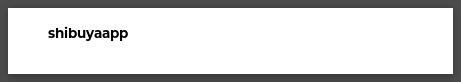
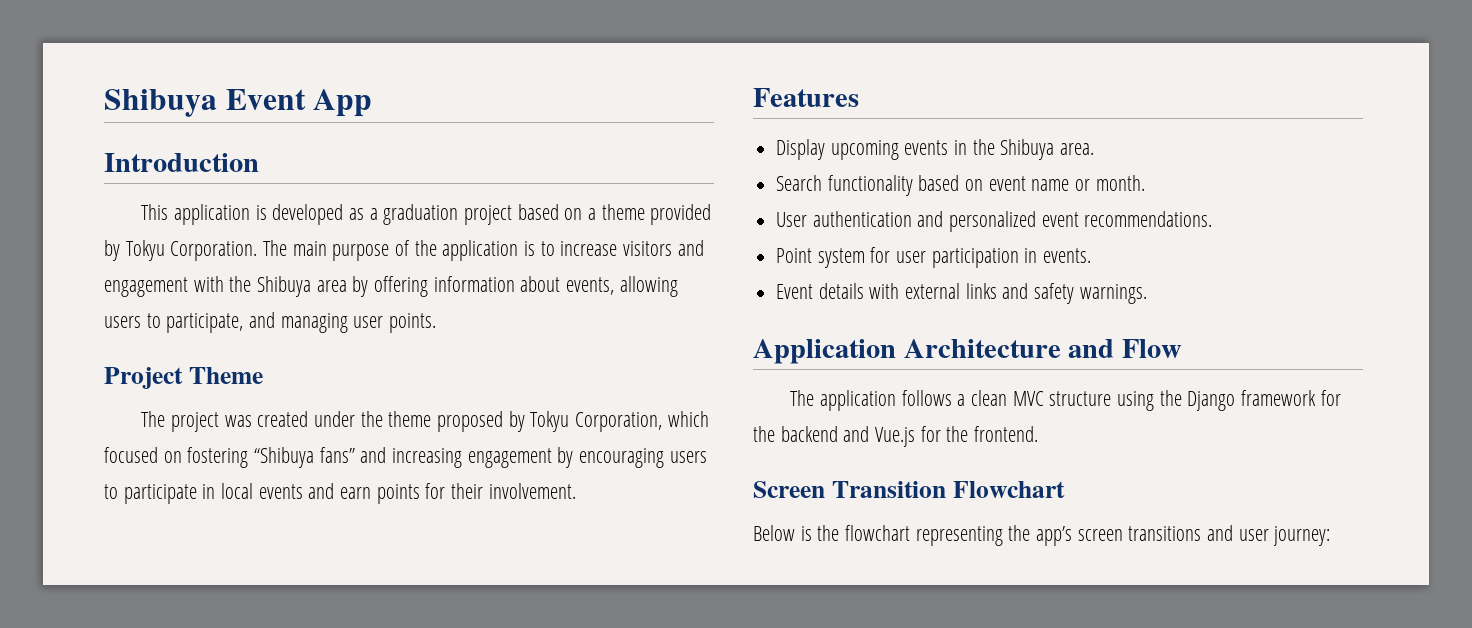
- shibuyaapp
+ Shibuya Event App
+ Introduction
+ This application is developed as a graduation project based on a theme provided by Tokyu Corporation. The main purpose of the application is to increase visitors and engagement with the Shibuya area by offering information about events, allowing users to participate, and managing user points.
+ Project Theme
+ The project was created under the theme proposed by Tokyu Corporation, which focused on fostering “Shibuya fans” and increasing engagement by encouraging users to participate in local events and earn points for their involvement.
+ Features
+ Display upcoming events in the Shibuya area.
+ Search functionality based on event name or month.
+ User authentication and personalized event recommendations.
+ Point system for user participation in events.
+ Event details with external links and safety warnings.
+ Application Architecture and Flow
+ The application follows a clean MVC structure using the Django framework for the backend and Vue.js for the frontend.
+ Screen Transition Flowchart
+ Below is the flowchart representing the app’s screen transitions and user journey:

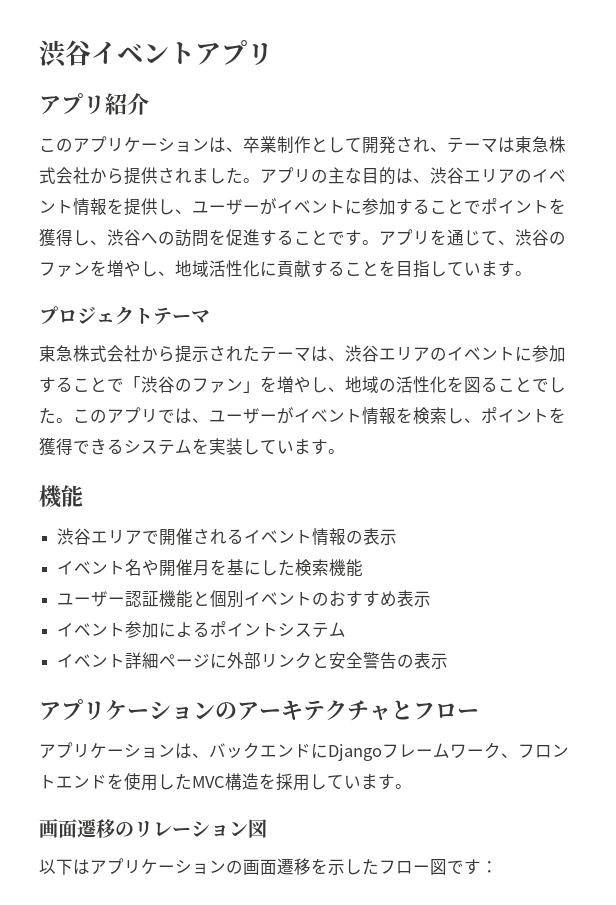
- Shibuya Event App
- Introduction
- This application is developed as a graduation project based on a theme provided by Tokyu Corporation. The main purpose of the application is to increase visitors and engagement with the Shibuya area by offering information about events, allowing users to participate, and managing user points.
- Project Theme
- The project was created under the theme proposed by Tokyu Corporation, which focused on fostering “Shibuya fans” and increasing engagement by encouraging users to participate in local events and earn points for their involvement.
- Features
- Display upcoming events in the Shibuya area.
- Search functionality based on event name or month.
- User authentication and personalized event recommendations.
- Point system for user participation in events.
- Event details with external links and safety warnings.
- Application Architecture and Flow
- The application follows a clean MVC structure using the Django framework for the backend and Vue.js for the frontend.
- Screen Transition Flowchart
- Below is the flowchart representing the app’s screen transitions and user journey:
+ 渋谷イベントアプリ
+ アプリ紹介
+ このアプリケーションは、卒業制作として開発され、テーマは東急株式会社から提供されました。アプリの主な目的は、渋谷エリアのイベント情報を提供し、ユーザーがイベントに参加することでポイントを獲得し、渋谷への訪問を促進することです。アプリを通じて、渋谷のファンを増やし、地域活性化に貢献することを目指しています。
+ プロジェクトテーマ
+ 東急株式会社から提示されたテーマは、渋谷エリアのイベントに参加することで「渋谷のファン」を増やし、地域の活性化を図ることでした。このアプリでは、ユーザーがイベント情報を検索し、ポイントを獲得できるシステムを実装しています。
+ 機能
+ 渋谷エリアで開催されるイベント情報の表示
+ イベント名や開催月を基にした検索機能
+ ユーザー認証機能と個別イベントのおすすめ表示
+ イベント参加によるポイントシステム
+ イベント詳細ページに外部リンクと安全警告の表示
+ アプリケーションのアーキテクチャとフロー
+ アプリケーションは、バックエンドにDjangoフレームワーク、フロントエンドを使用したMVC構造を採用しています。
+ 画面遷移のリレーション図
+ 以下はアプリケーションの画面遷移を示したフロー図です：

